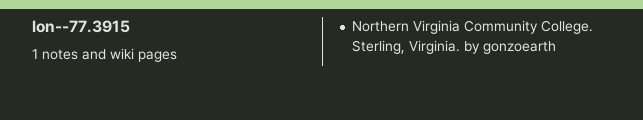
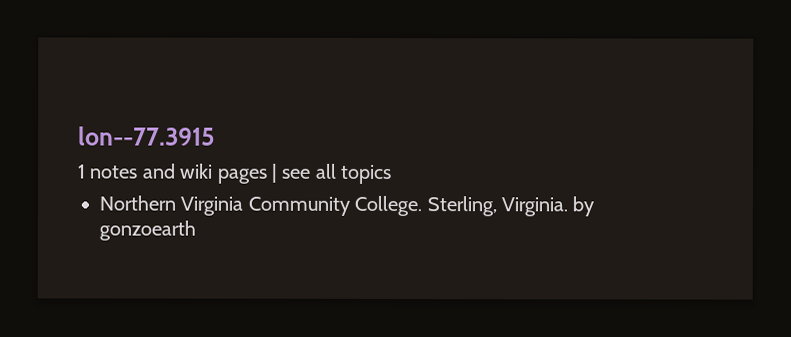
- 1 notes and wiki pages
+ 1 notes and wiki pages | see all topics

